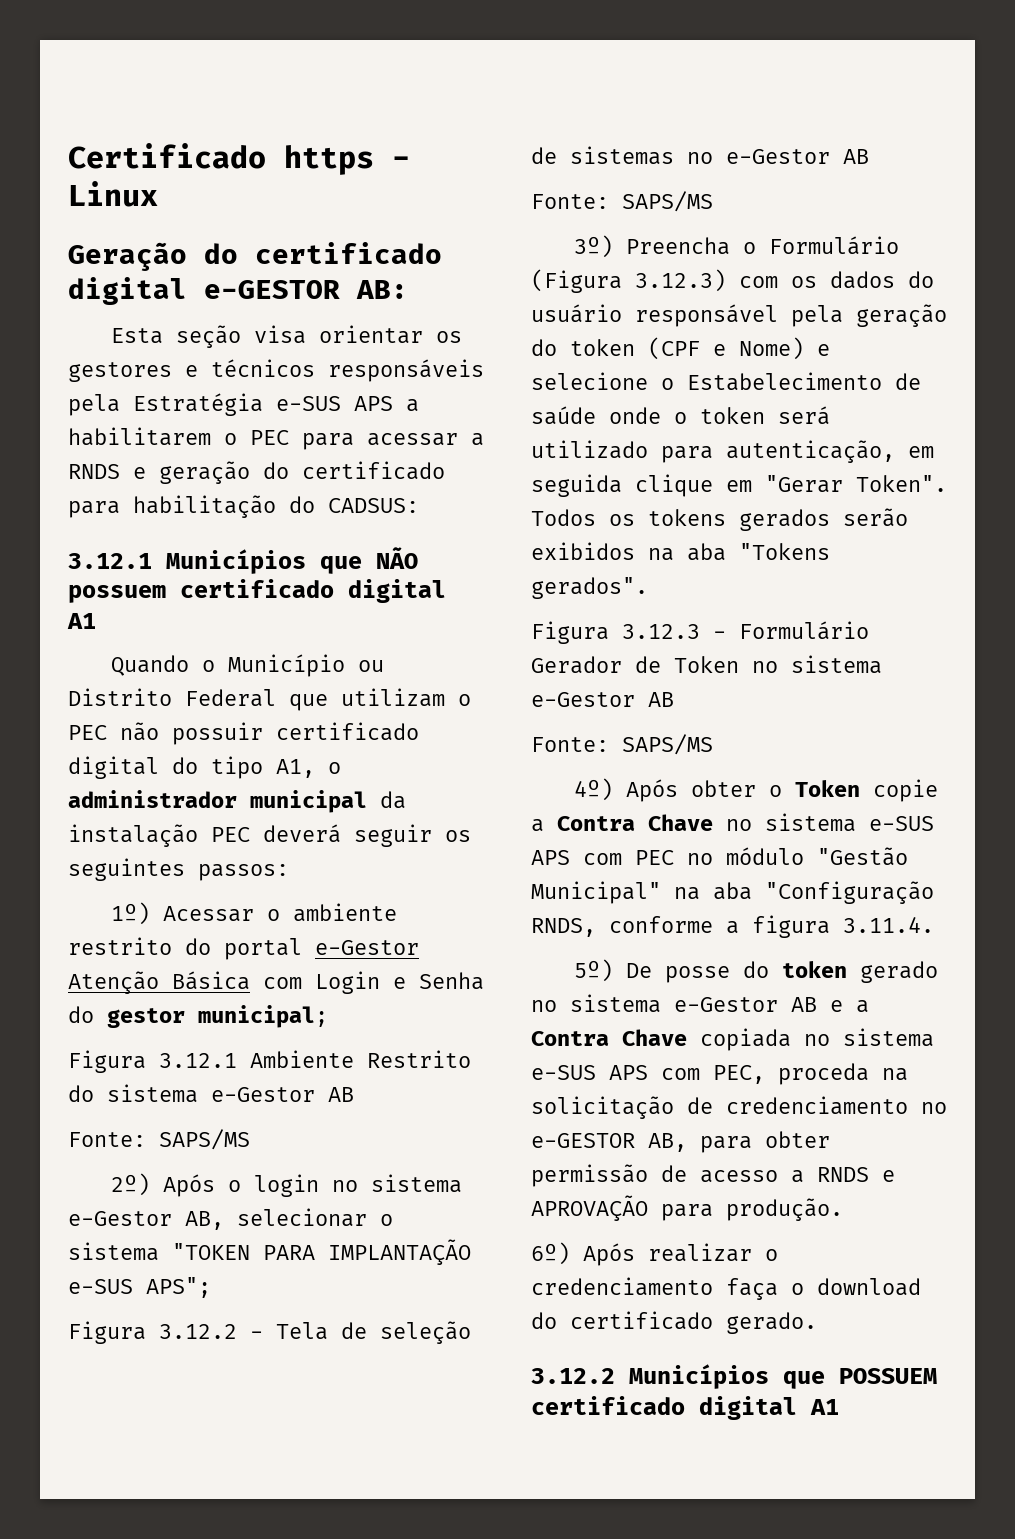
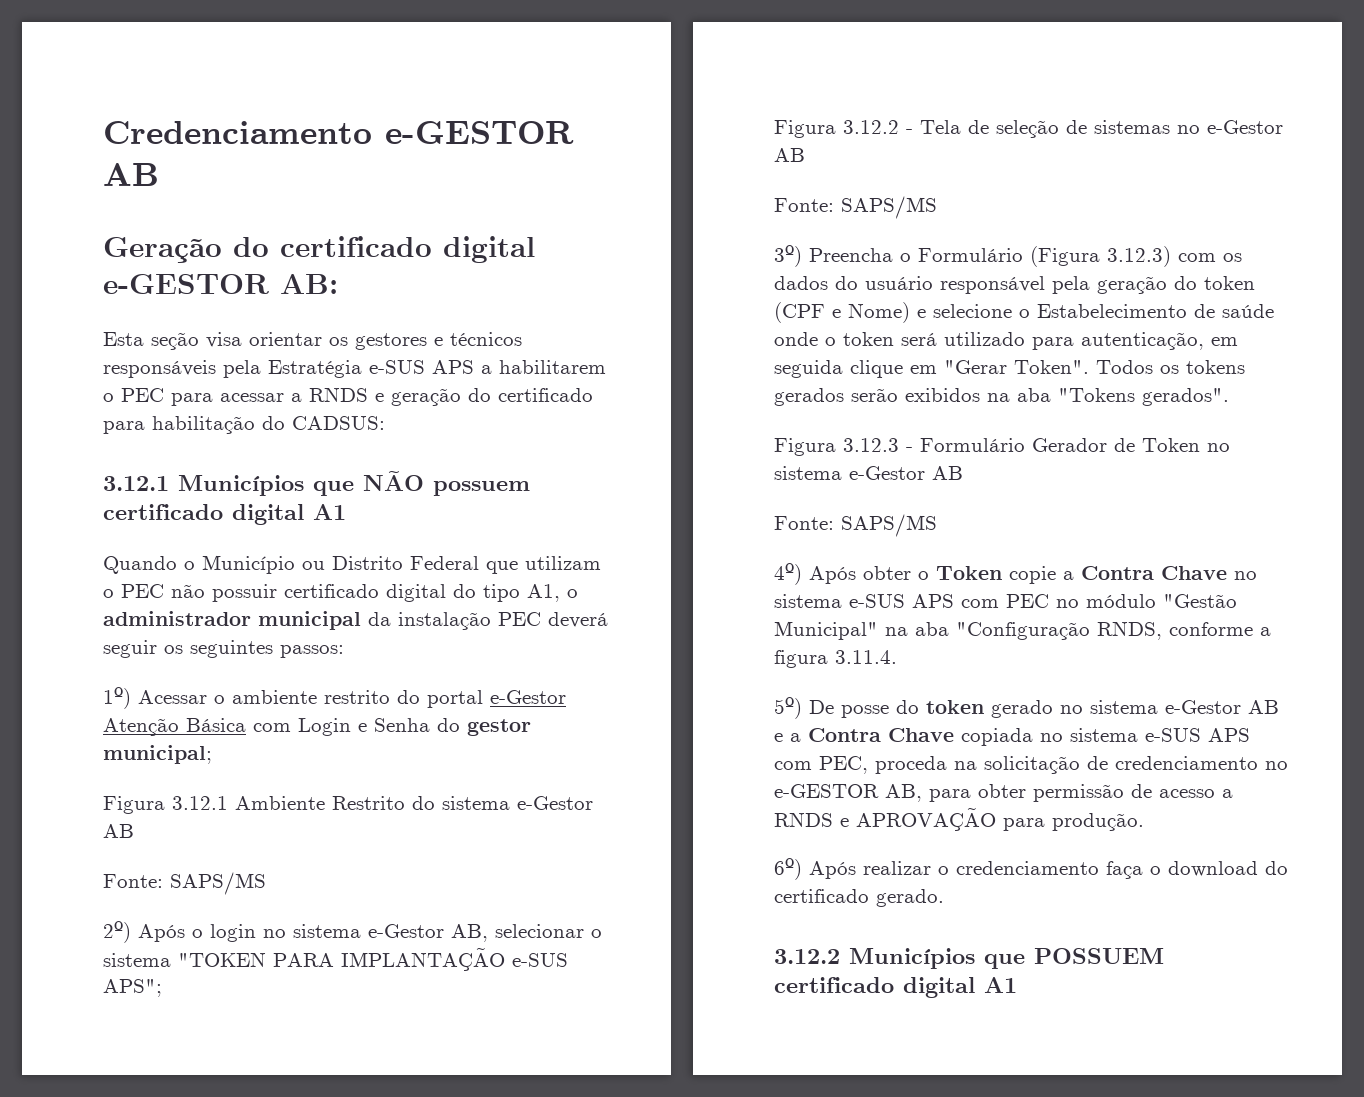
- Certificado https - Linux
+ Credenciamento e-GESTOR AB

